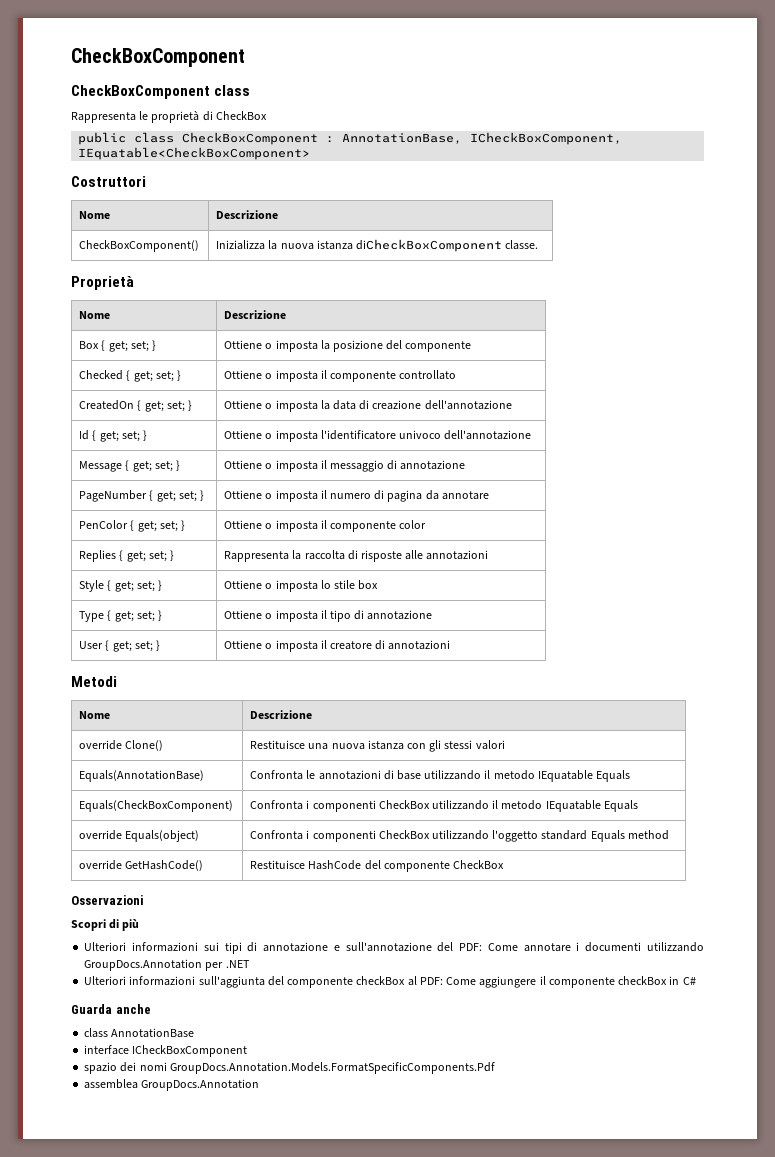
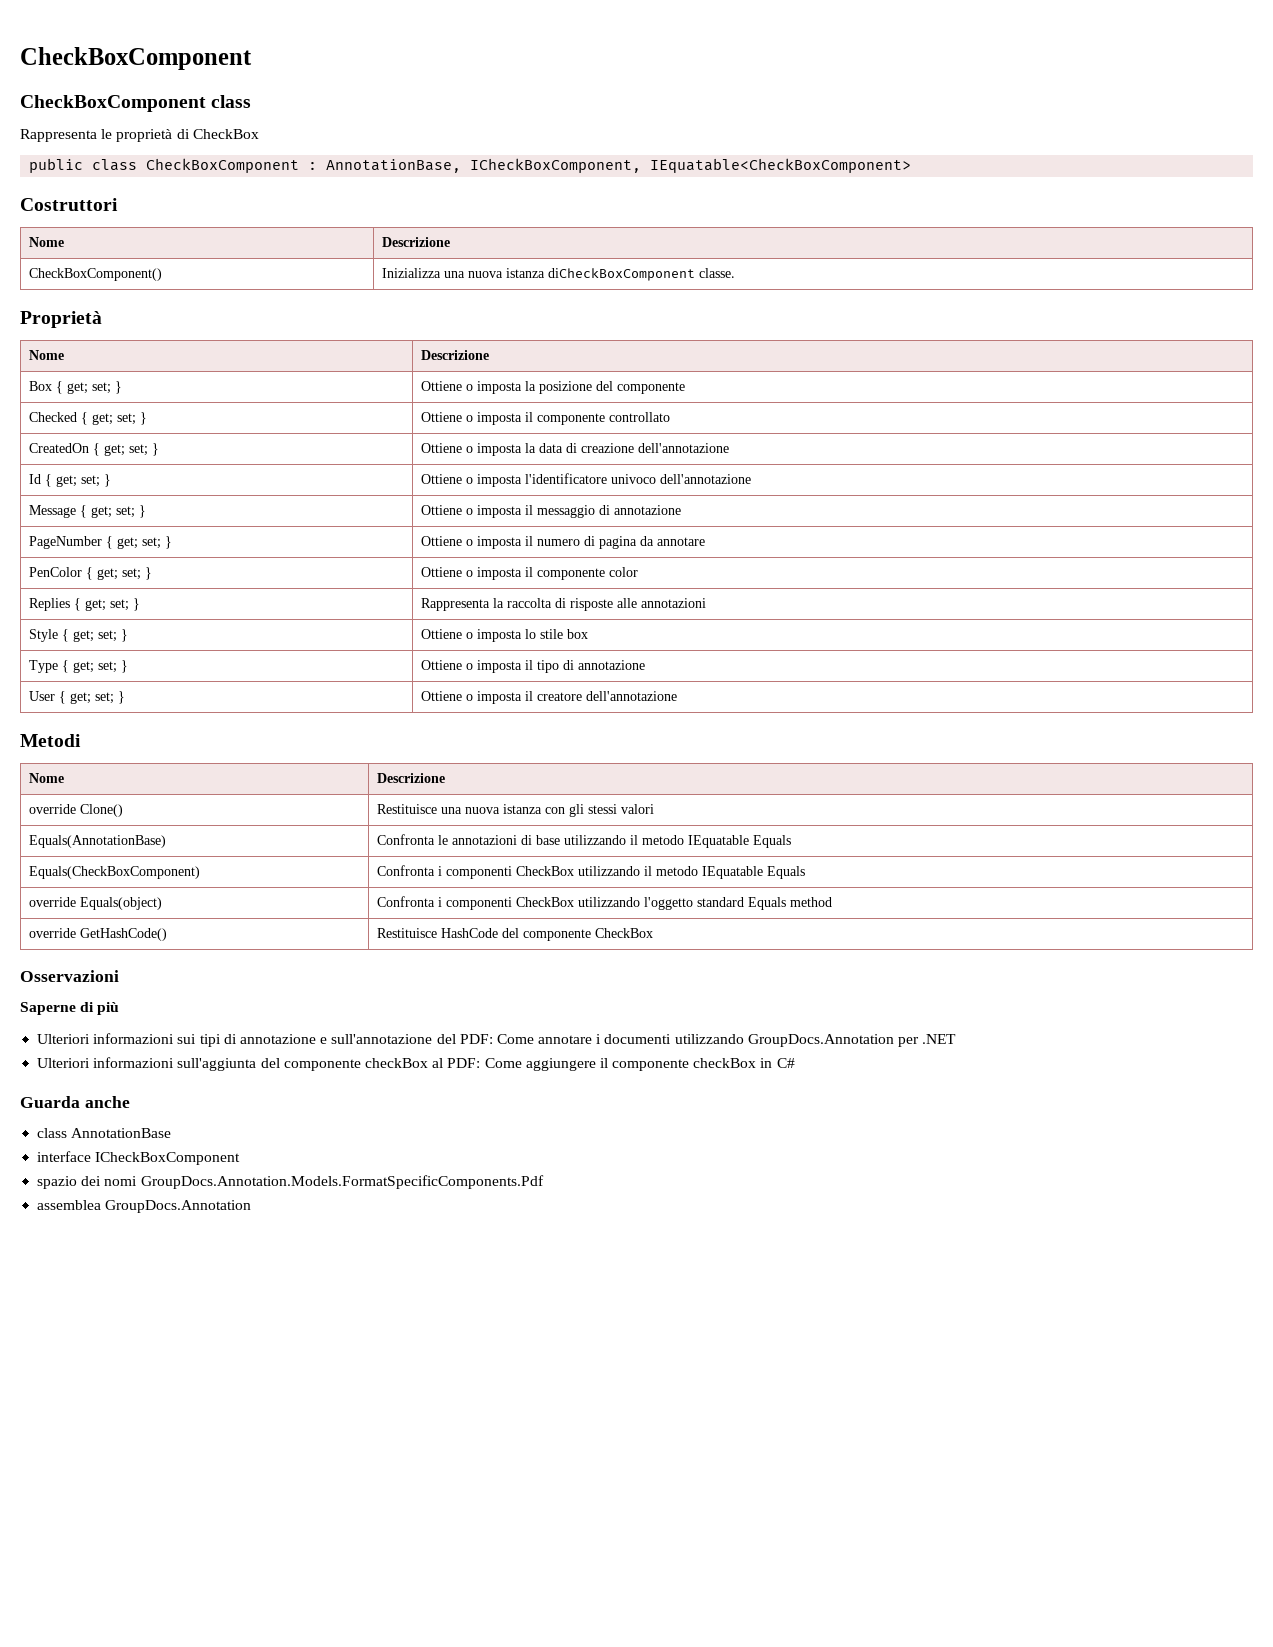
- CheckBoxComponent() | Inizializza la nuova istanza diCheckBoxComponent classe.
+ CheckBoxComponent() | Inizializza una nuova istanza diCheckBoxComponent classe.
- User { get; set; } | Ottiene o imposta il creatore di annotazioni
+ User { get; set; } | Ottiene o imposta il creatore dell'annotazione
- Scopri di più
+ Saperne di più

